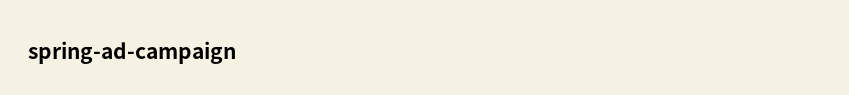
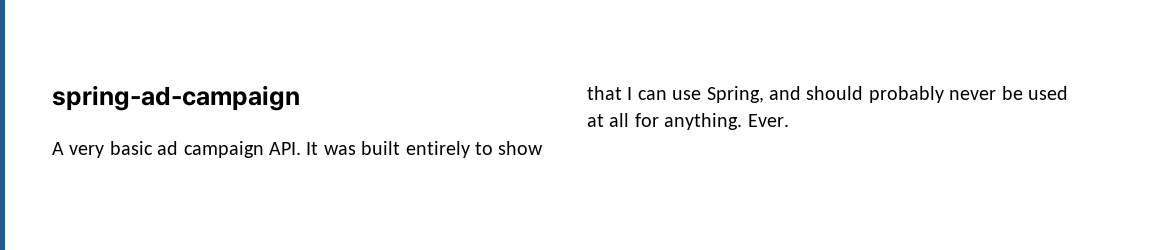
+ A very basic ad campaign API. It was built entirely to show that I can use Spring, and should probably never be used at all for anything. Ever.

